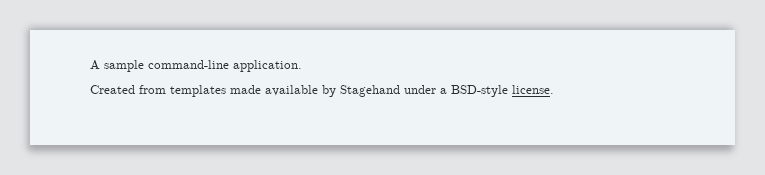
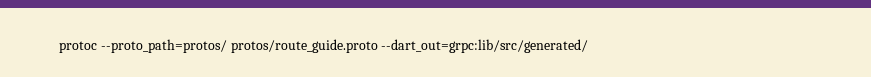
- A sample command-line application.
- Created from templates made available by Stagehand under a BSD-style license.
+ protoc --proto_path=protos/ protos/route_guide.proto --dart_out=grpc:lib/src/generated/

